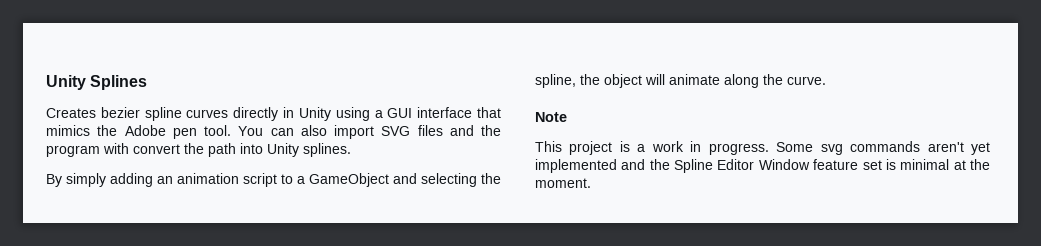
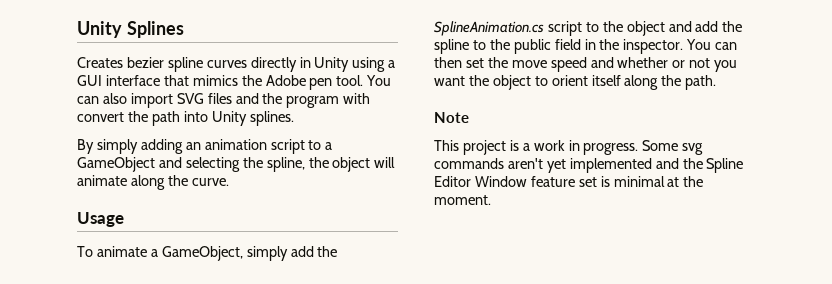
+ Usage
+ To animate a GameObject, simply add the SplineAnimation.cs script to the object and add the spline to the public field in the inspector. You can then set the move speed and whether or not you want the object to orient itself along the path.

